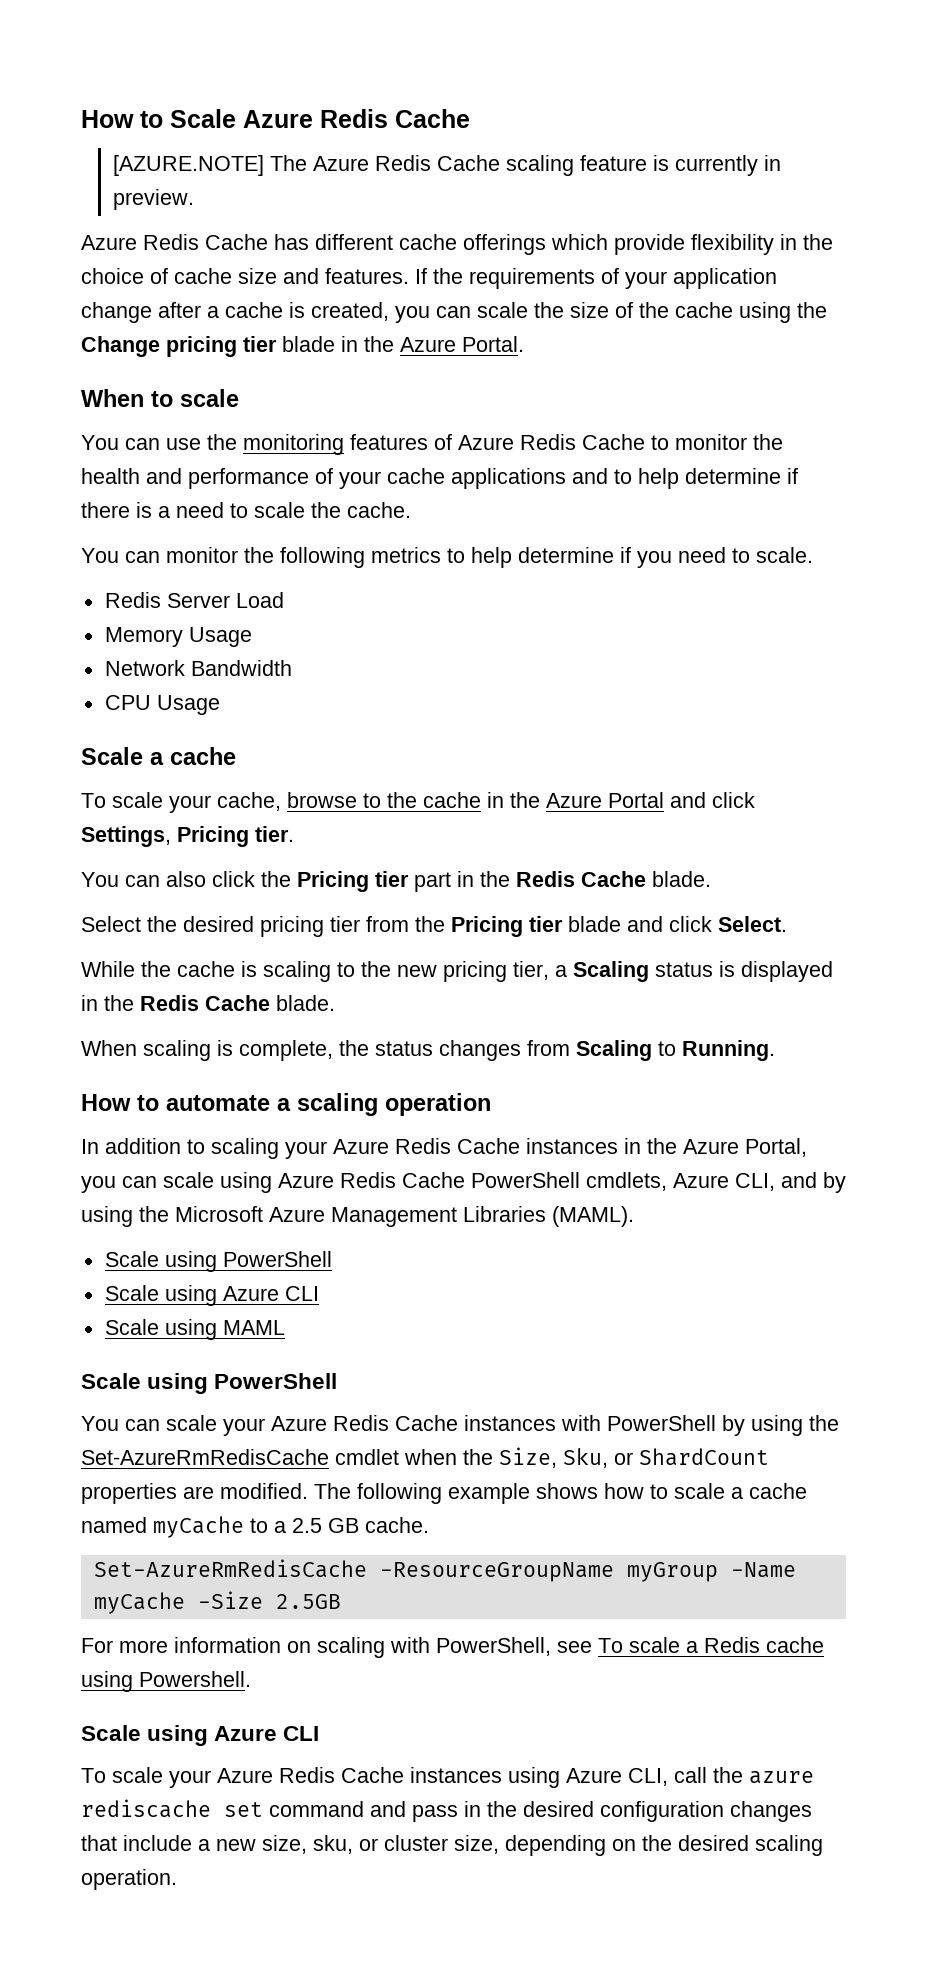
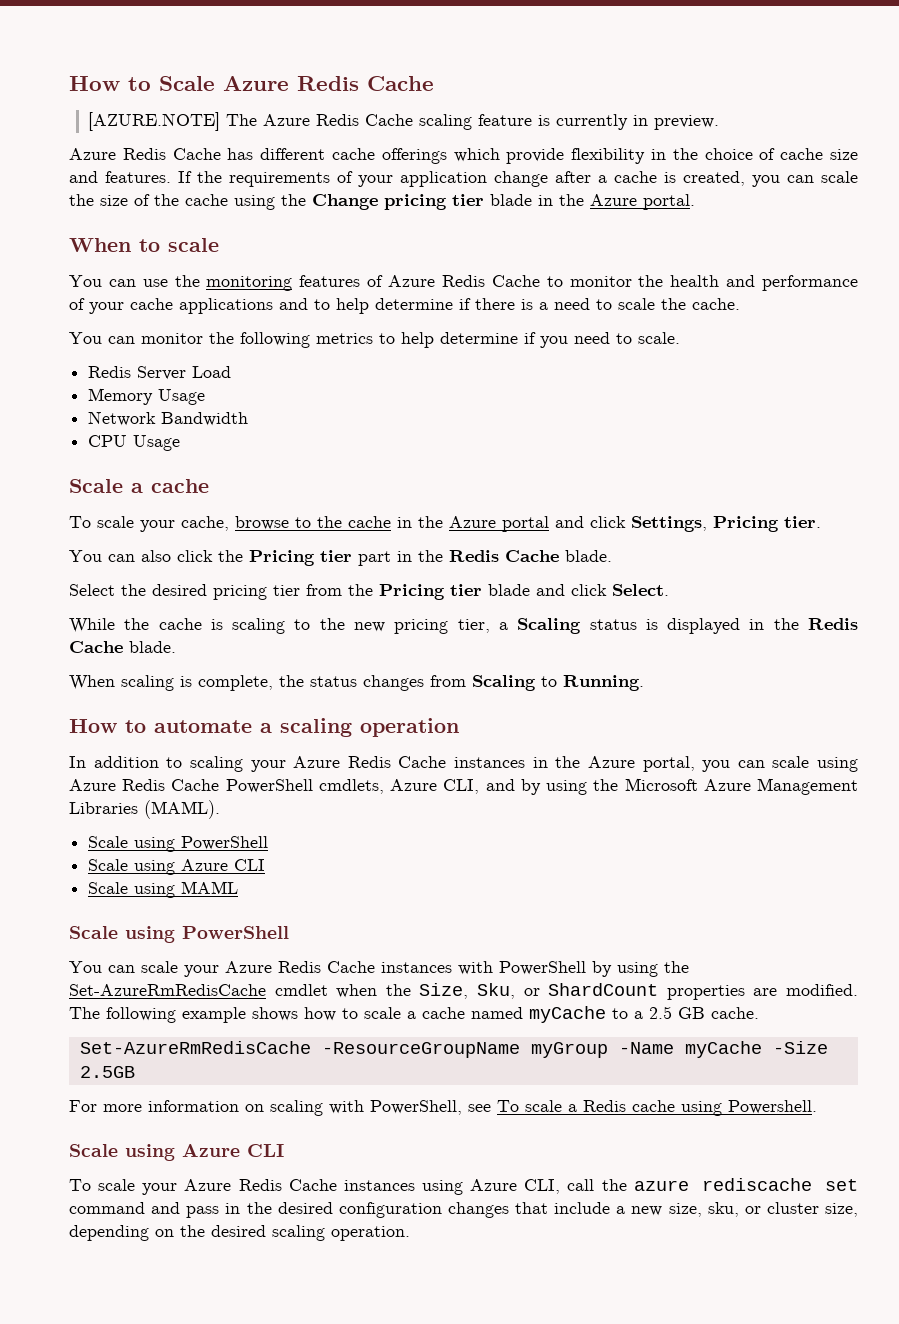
- If the requirements of your application change after a cache is created, you can scale the size of the cache using the Change pricing tier blade in the Azure Portal.
+ If the requirements of your application change after a cache is created, you can scale the size of the cache using the Change pricing tier blade in the Azure portal.
- To scale your cache, browse to the cache in the Azure Portal and click Settings, Pricing tier.
+ To scale your cache, browse to the cache in the Azure portal and click Settings, Pricing tier.
- In addition to scaling your Azure Redis Cache instances in the Azure Portal, you can scale using Azure Redis Cache PowerShell cmdlets, Azure CLI, and by using the Microsoft Azure Management Libraries (MAML).
+ In addition to scaling your Azure Redis Cache instances in the Azure portal, you can scale using Azure Redis Cache PowerShell cmdlets, Azure CLI, and by using the Microsoft Azure Management Libraries (MAML).

